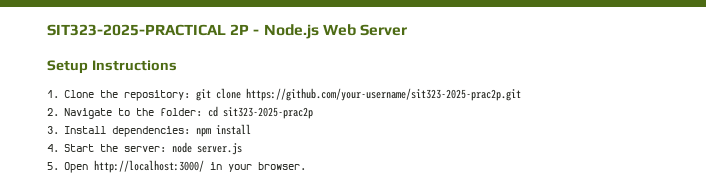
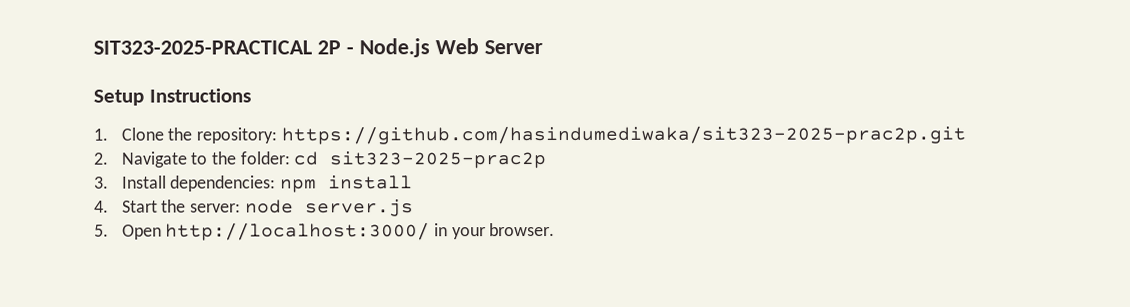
- 1. Clone the repository: git clone https://github.com/your-username/sit323-2025-prac2p.git
+ 1. Clone the repository: https://github.com/hasindumediwaka/sit323-2025-prac2p.git

